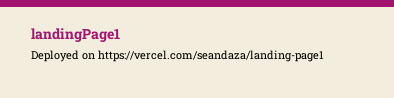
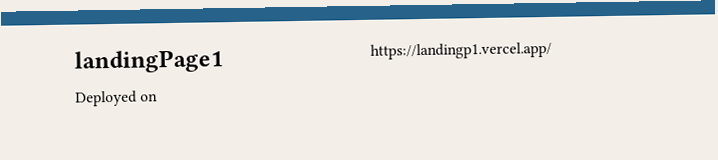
- Deployed on https://vercel.com/seandaza/landing-page1
+ Deployed on https://landingp1.vercel.app/

